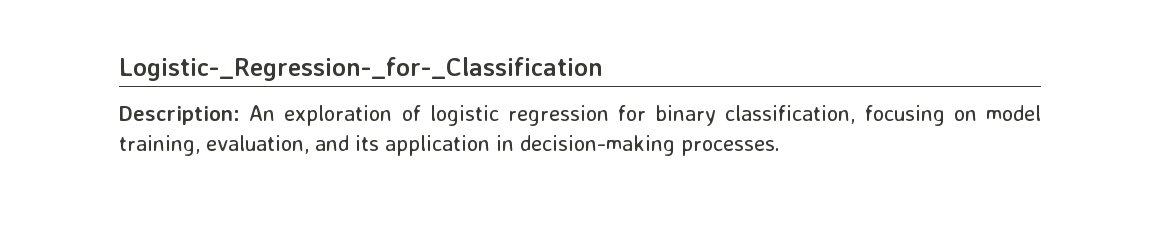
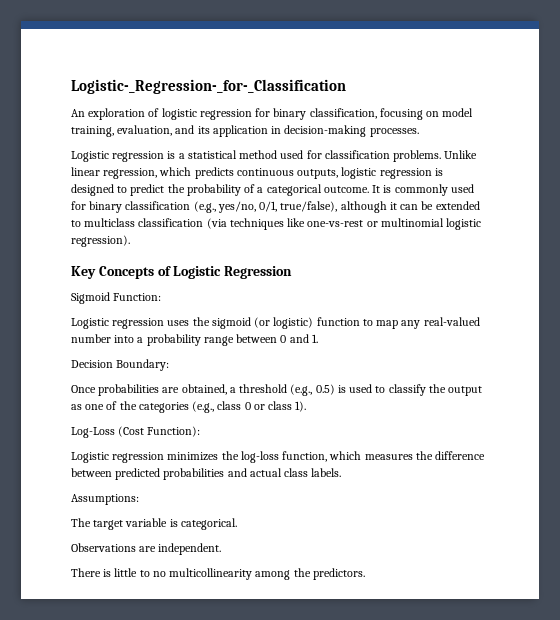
- Description: An exploration of logistic regression for binary classification, focusing on model training, evaluation, and its application in decision-making processes.
+ An exploration of logistic regression for binary classification, focusing on model training, evaluation, and its application in decision-making processes.
+ Logistic regression is a statistical method used for classification problems. Unlike linear regression, which predicts continuous outputs, logistic regression is designed to predict the probability of a categorical outcome. It is commonly used for binary classification (e.g., yes/no, 0/1, true/false), although it can be extended to multiclass classification (via techniques like one-vs-rest or multinomial logistic regression).
+ Key Concepts of Logistic Regression
+ Sigmoid Function:
+ Logistic regression uses the sigmoid (or logistic) function to map any real-valued number into a probability range between 0 and 1.
+ Decision Boundary:
+ Once probabilities are obtained, a threshold (e.g., 0.5) is used to classify the output as one of the categories (e.g., class 0 or class 1).
+ Log-Loss (Cost Function):
+ Logistic regression minimizes the log-loss function, which measures the difference between predicted probabilities and actual class labels.
+ Assumptions:
+ The target variable is categorical.
+ Observations are independent.
+ There is little to no multicollinearity among the predictors.

